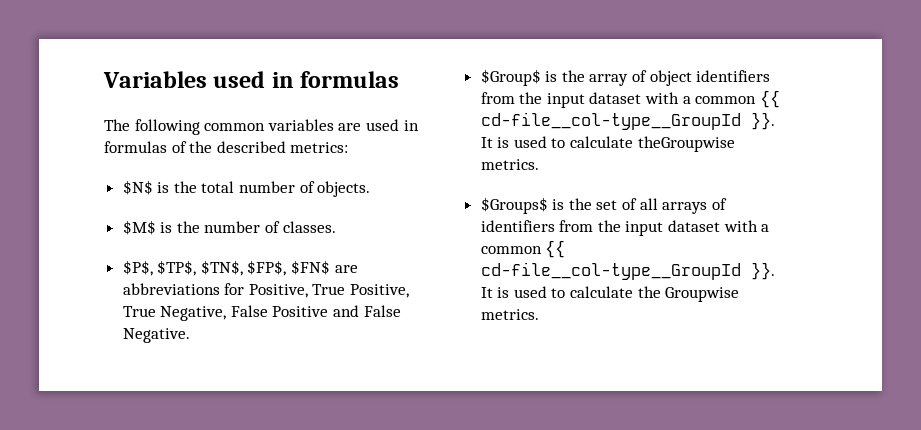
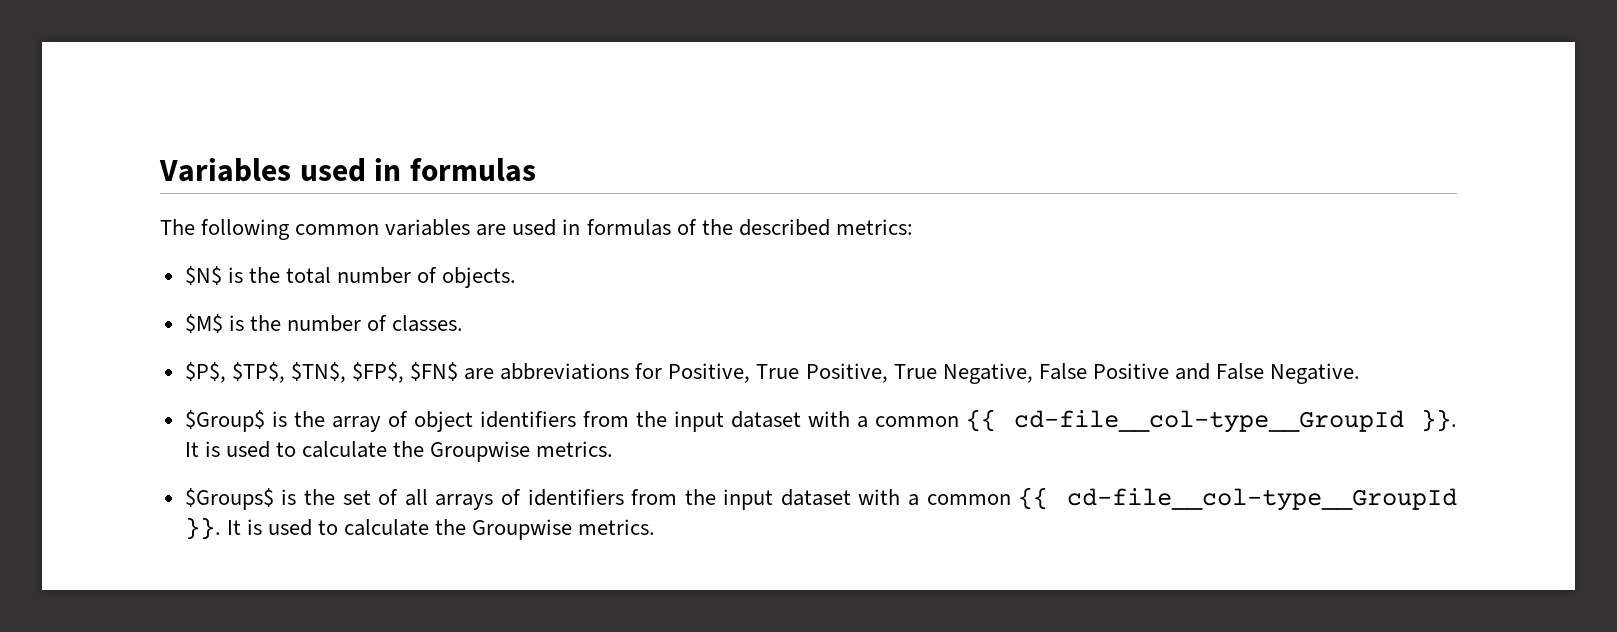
- $Group$ is the array of object identifiers from the input dataset with a common {{ cd-file__col-type__GroupId }}. It is used to calculate theGroupwise metrics.
+ $Group$ is the array of object identifiers from the input dataset with a common {{ cd-file__col-type__GroupId }}. It is used to calculate the Groupwise metrics.

